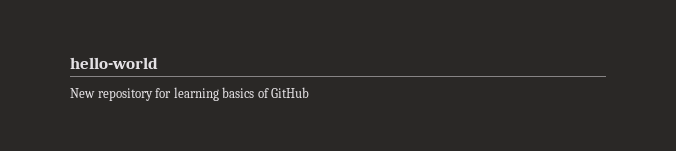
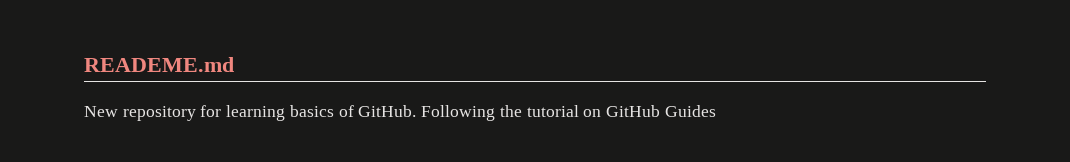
- hello-world
+ READEME.md
- New repository for learning basics of GitHub
+ New repository for learning basics of GitHub. Following the tutorial on GitHub Guides

